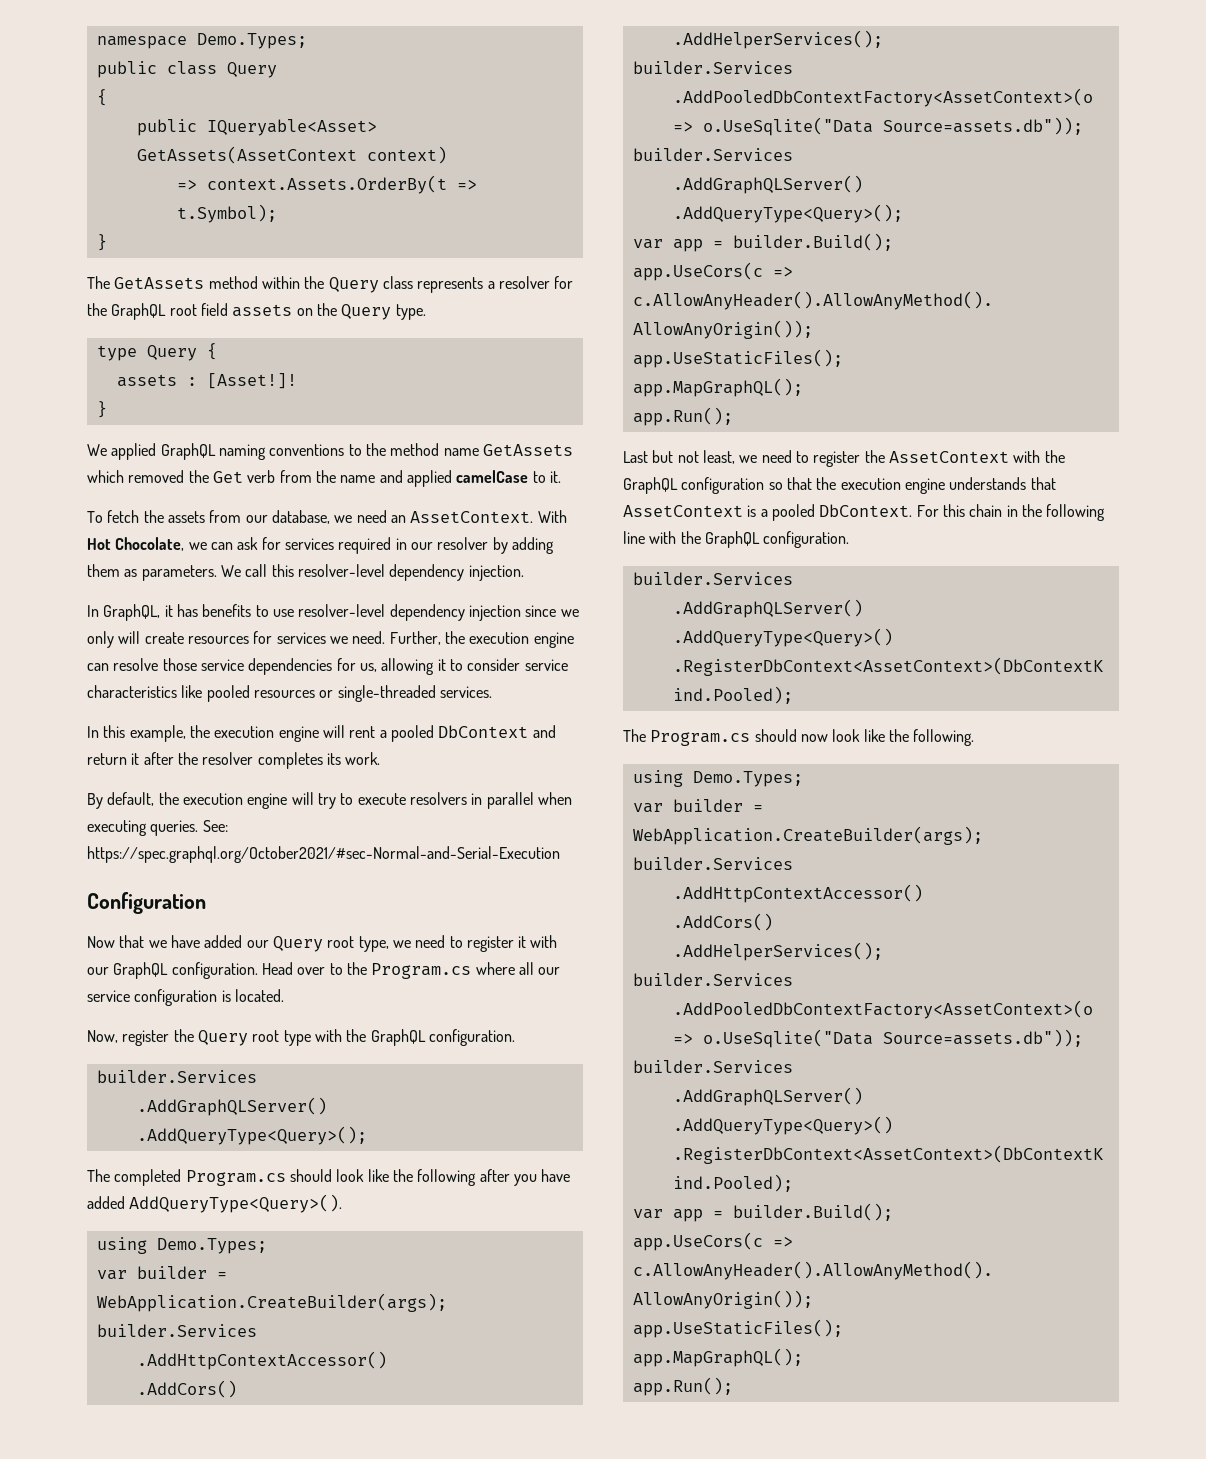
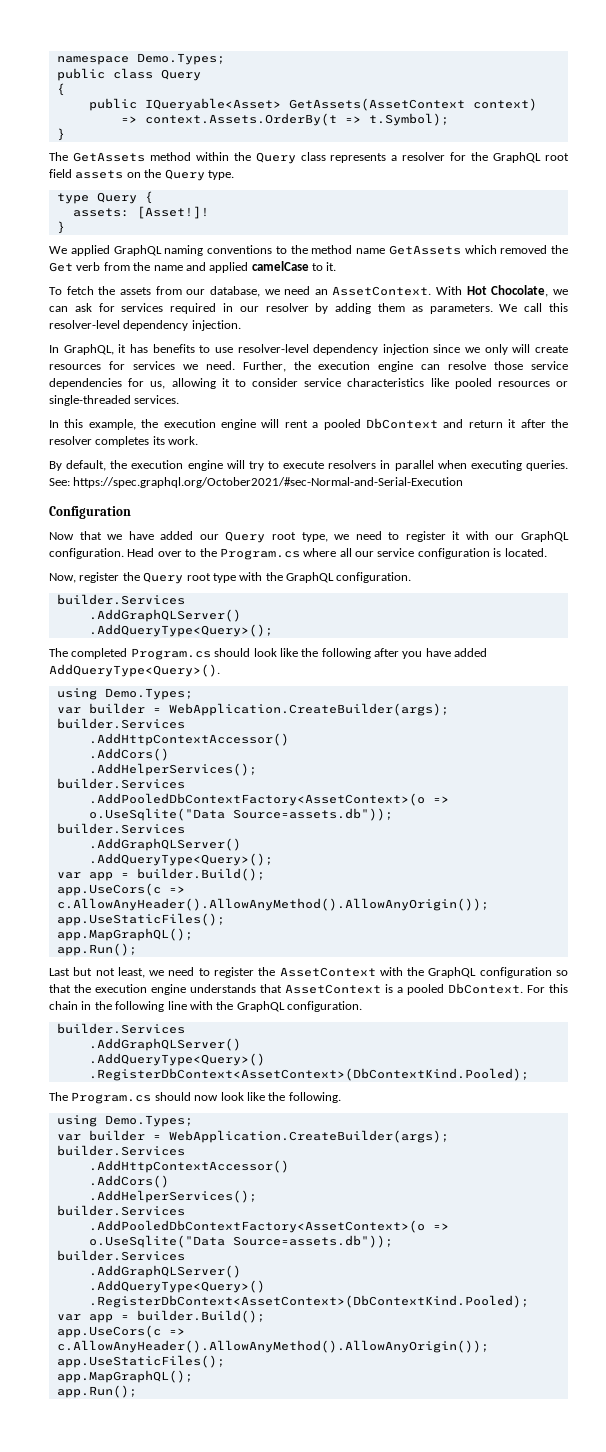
- assets : [Asset!]!
+ assets: [Asset!]!

